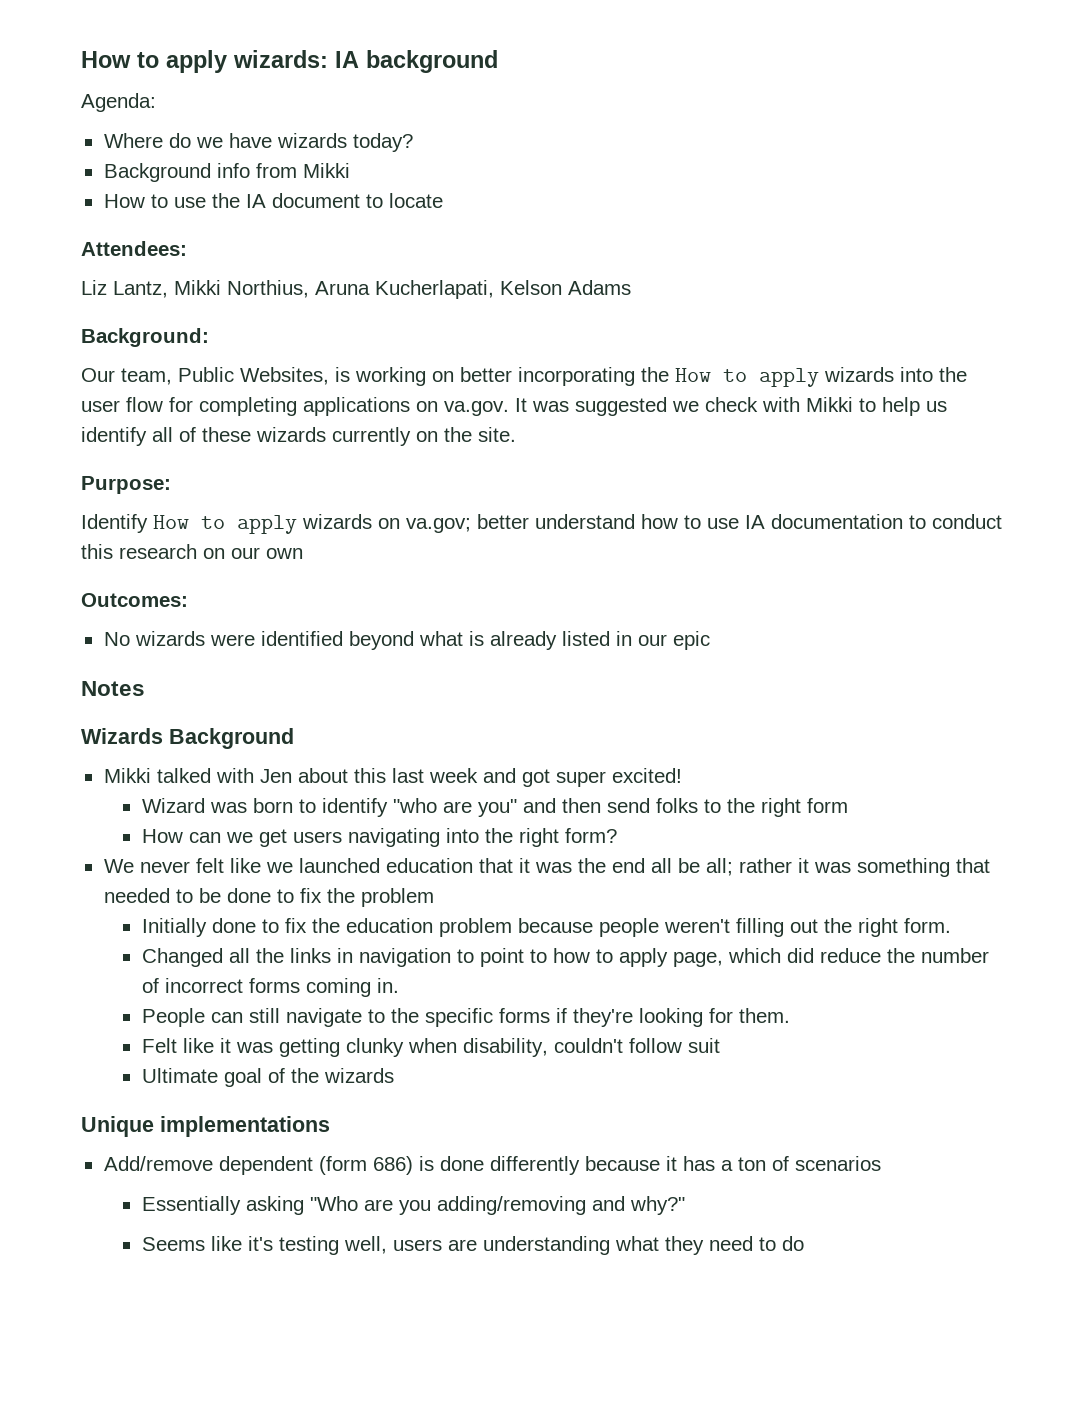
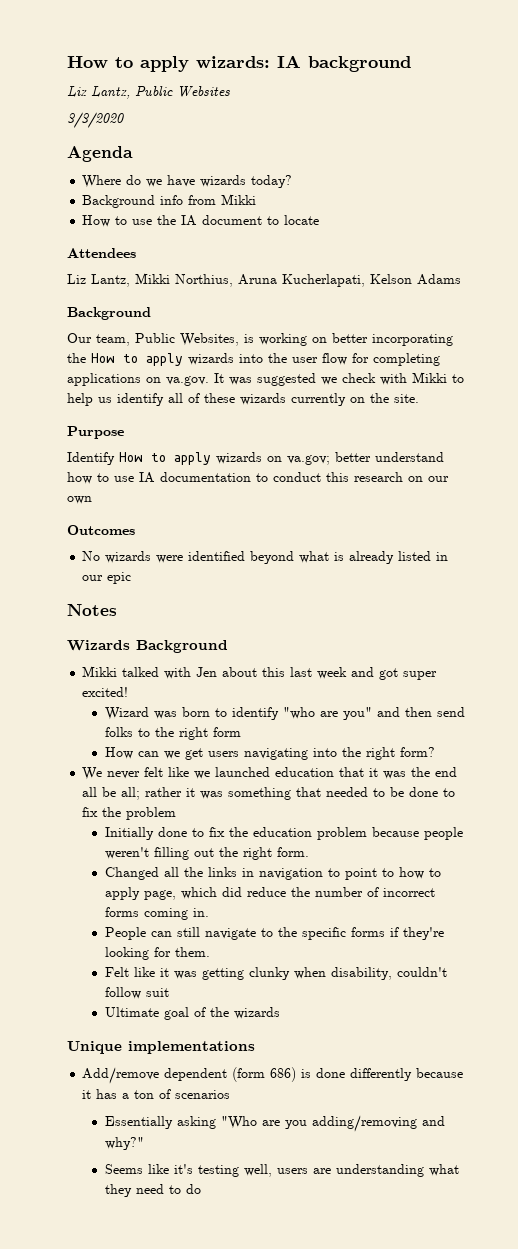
- Agenda:
+ Liz Lantz, Public Websites
+ 3/3/2020
+ Agenda
- Attendees:
+ Attendees
  Liz Lantz, Mikki Northius, Aruna Kucherlapati, Kelson Adams
- Background:
+ Background
- Purpose:
+ Purpose
- Outcomes:
+ Outcomes

